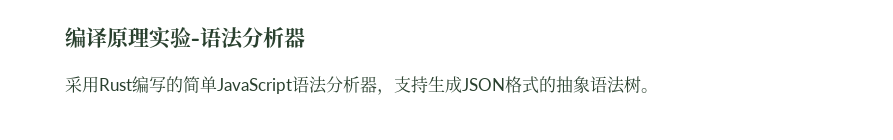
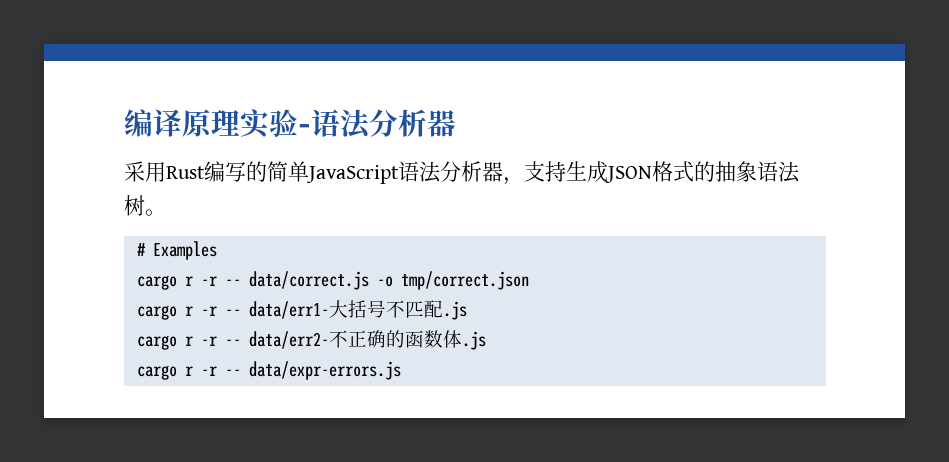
+ # Examples
+ cargo r -r -- data/correct.js -o tmp/correct.json
+ cargo r -r -- data/err1-大括号不匹配.js
+ cargo r -r -- data/err2-不正确的函数体.js
+ cargo r -r -- data/expr-errors.js

